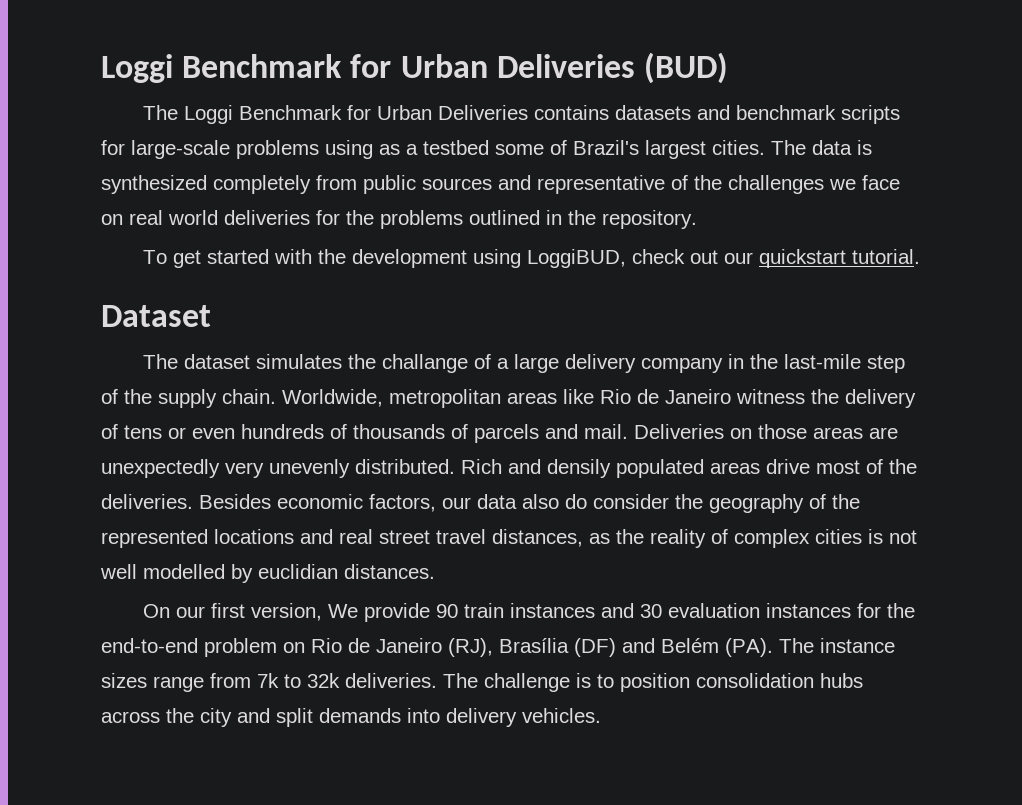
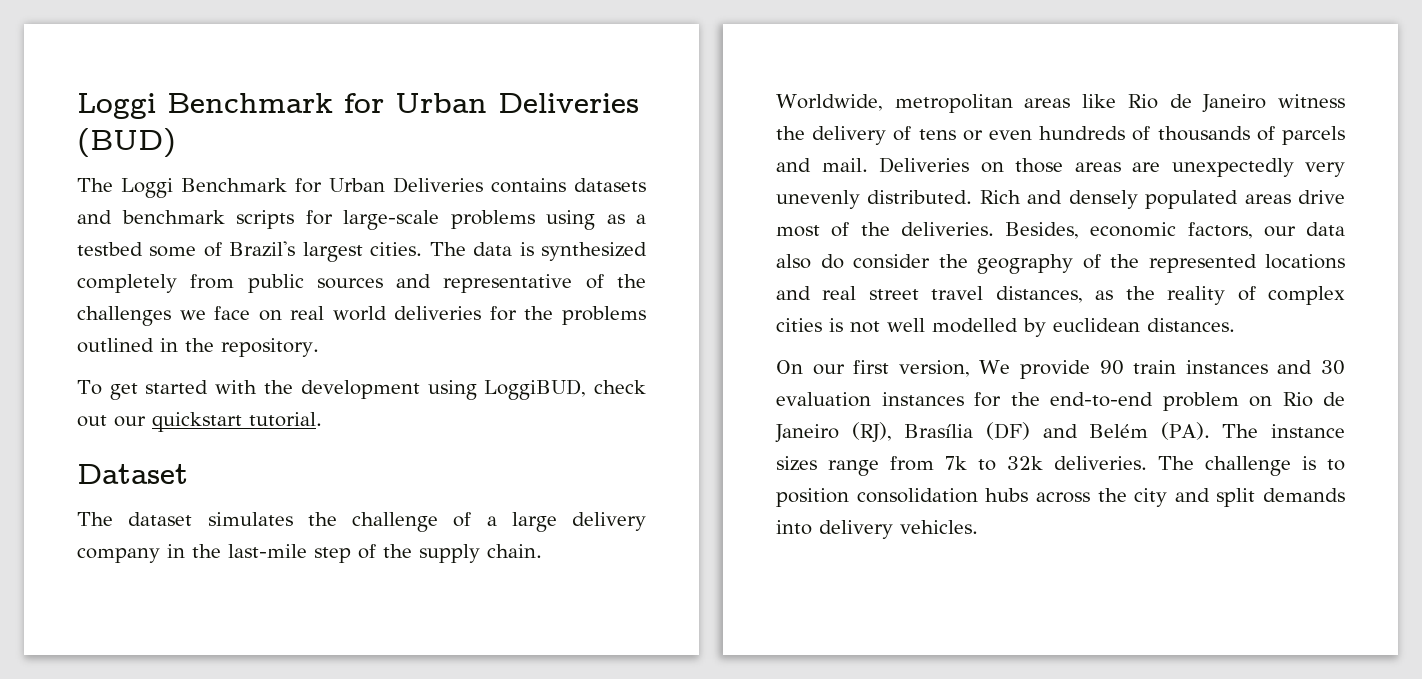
- The dataset simulates the challange of a large delivery company in the last-mile step of the supply chain.
+ The dataset simulates the challenge of a large delivery company in the last-mile step of the supply chain.
- Rich and densily populated areas drive most of the deliveries.
+ Rich and densely populated areas drive most of the deliveries.
- Besides economic factors, our data also do consider the geography of the represented locations and real street travel distances, as the reality of complex cities is not well modelled by euclidian distances.
+ Besides, economic factors, our data also do consider the geography of the represented locations and real street travel distances, as the reality of complex cities is not well modelled by euclidean distances.

